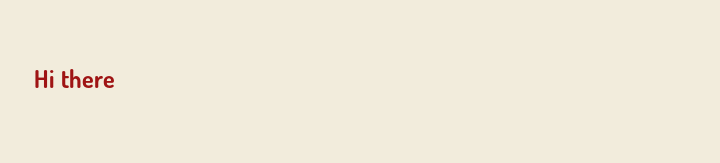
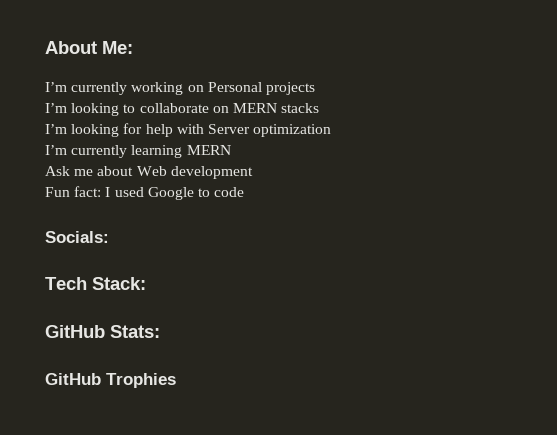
- Hi there
+ About Me:
+ I’m currently working on Personal projects
+ I’m looking to collaborate on MERN stacks
+ I’m looking for help with Server optimization
+ I’m currently learning MERN
+ Ask me about Web development
+ Fun fact: I used Google to code
+ Socials:
+ Tech Stack:
+ GitHub Stats:
+ GitHub Trophies

